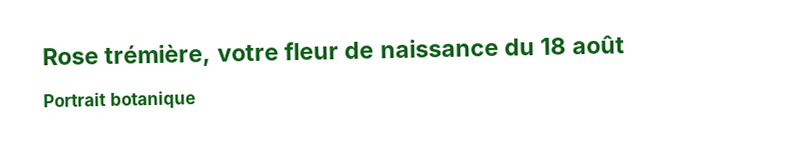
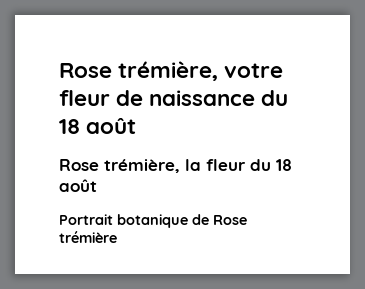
+ Rose trémière, la fleur du 18 août
- Portrait botanique
+ Portrait botanique de Rose trémière

